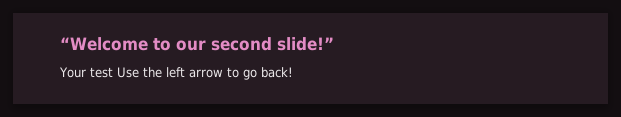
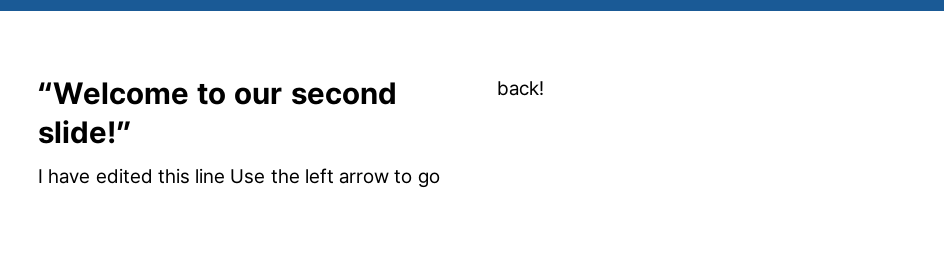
- Your test Use the left arrow to go back!
+ I have edited this line Use the left arrow to go back!

